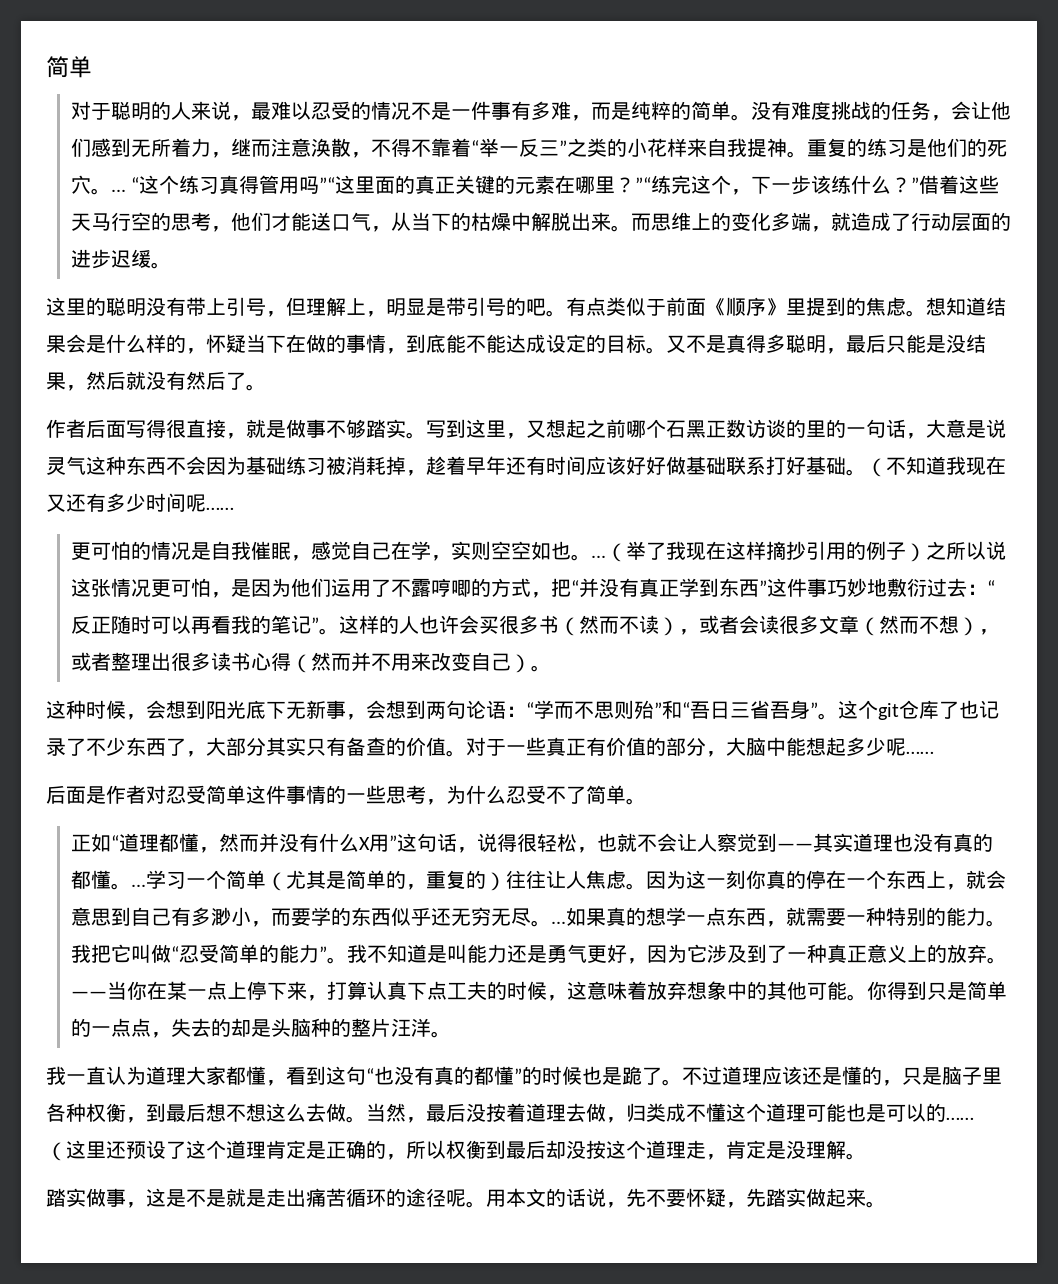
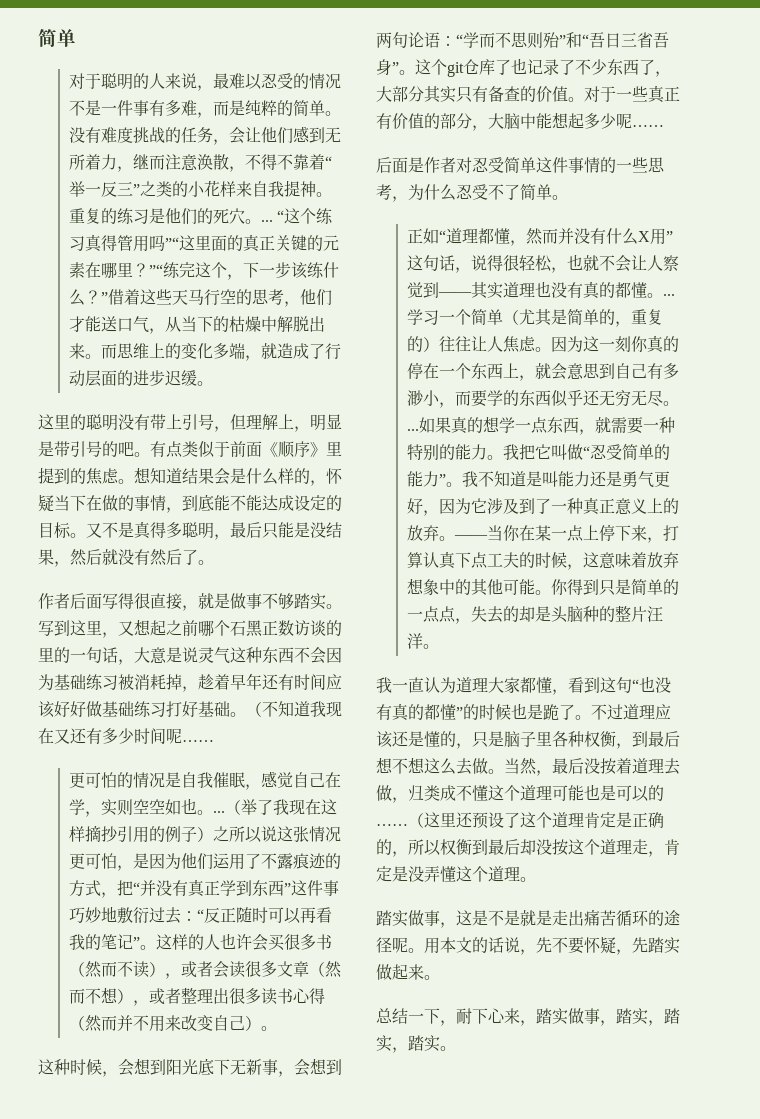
- 写到这里，又想起之前哪个石黑正数访谈的里的一句话，大意是说灵气这种东西不会因为基础练习被消耗掉，趁着早年还有时间应该好好做基础联系打好基础。
+ 写到这里，又想起之前哪个石黑正数访谈的里的一句话，大意是说灵气这种东西不会因为基础练习被消耗掉，趁着早年还有时间应该好好做基础练习打好基础。
- （举了我现在这样摘抄引用的例子）之所以说这张情况更可怕，是因为他们运用了不露哼唧的方式，把“并没有真正学到东西”这件事巧妙地敷衍过去：“反正随时可以再看我的笔记”。
+ （举了我现在这样摘抄引用的例子）之所以说这张情况更可怕，是因为他们运用了不露痕迹的方式，把“并没有真正学到东西”这件事巧妙地敷衍过去：“反正随时可以再看我的笔记”。
- （这里还预设了这个道理肯定是正确的，所以权衡到最后却没按这个道理走，肯定是没理解。
+ （这里还预设了这个道理肯定是正确的，所以权衡到最后却没按这个道理走，肯定是没弄懂这个道理。
+ 总结一下，耐下心来，踏实做事，踏实，踏实，踏实。

